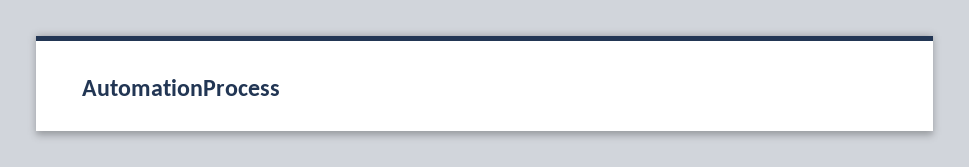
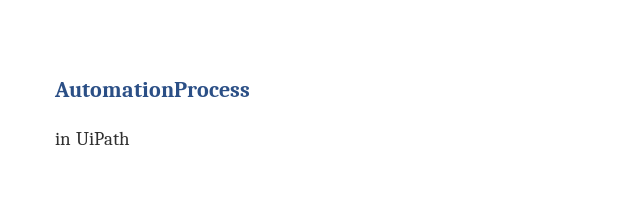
+ in UiPath

